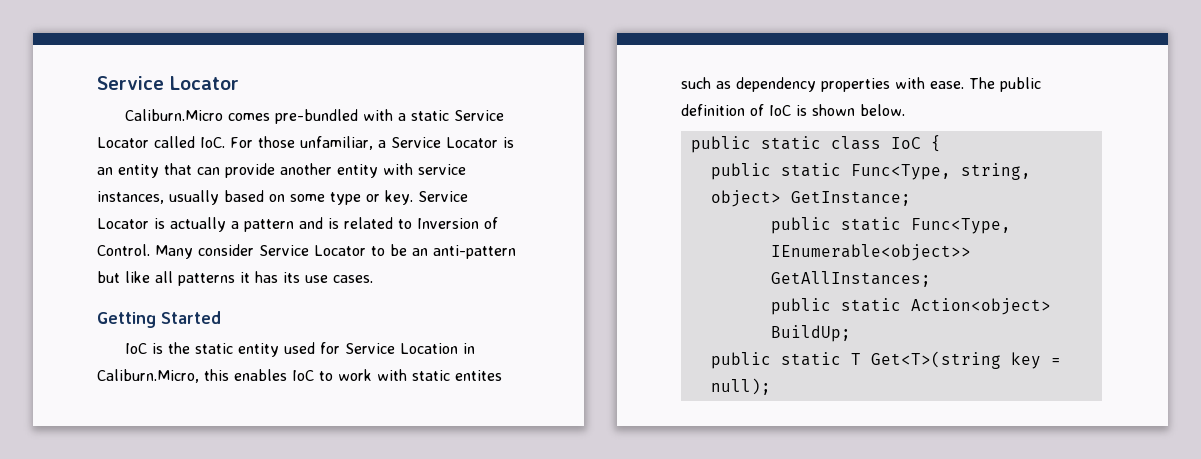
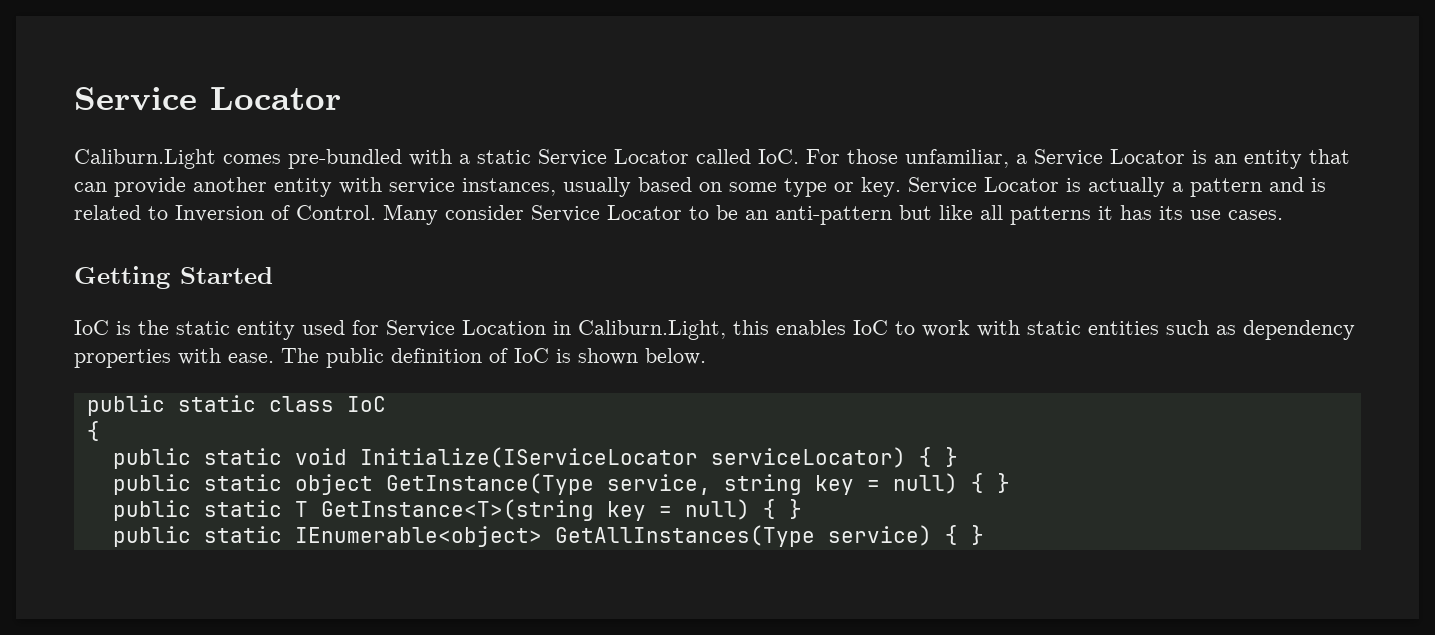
- Caliburn.Micro comes pre-bundled with a static Service Locator called IoC. For those unfamiliar, a Service Locator is an entity that can provide another entity with service instances, usually based on some type or key.
+ Caliburn.Light comes pre-bundled with a static Service Locator called IoC. For those unfamiliar, a Service Locator is an entity that can provide another entity with service instances, usually based on some type or key.
- IoC is the static entity used for Service Location in Caliburn.Micro, this enables IoC to work with static entites such as dependency properties with ease.
+ IoC is the static entity used for Service Location in Caliburn.Light, this enables IoC to work with static entities such as dependency properties with ease.
- public static class IoC {
+ public static class IoC
+ {
- public static Func<Type, string, object> GetInstance;
- public static Func<Type, IEnumerable<object>> GetAllInstances;
- public static Action<object> BuildUp;
+ public static void Initialize(IServiceLocator serviceLocator) { }
+ public static object GetInstance(Type service, string key = null) { }
- public static T Get<T>(string key = null);
+ public static T GetInstance<T>(string key = null) { }
+ public static IEnumerable<object> GetAllInstances(Type service) { }

